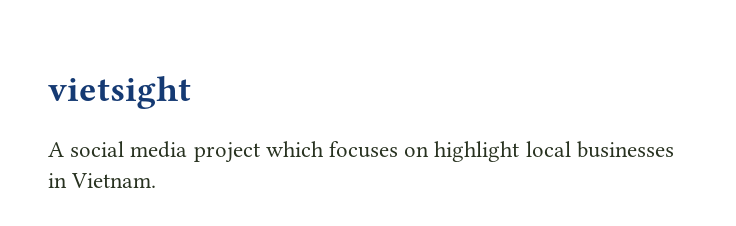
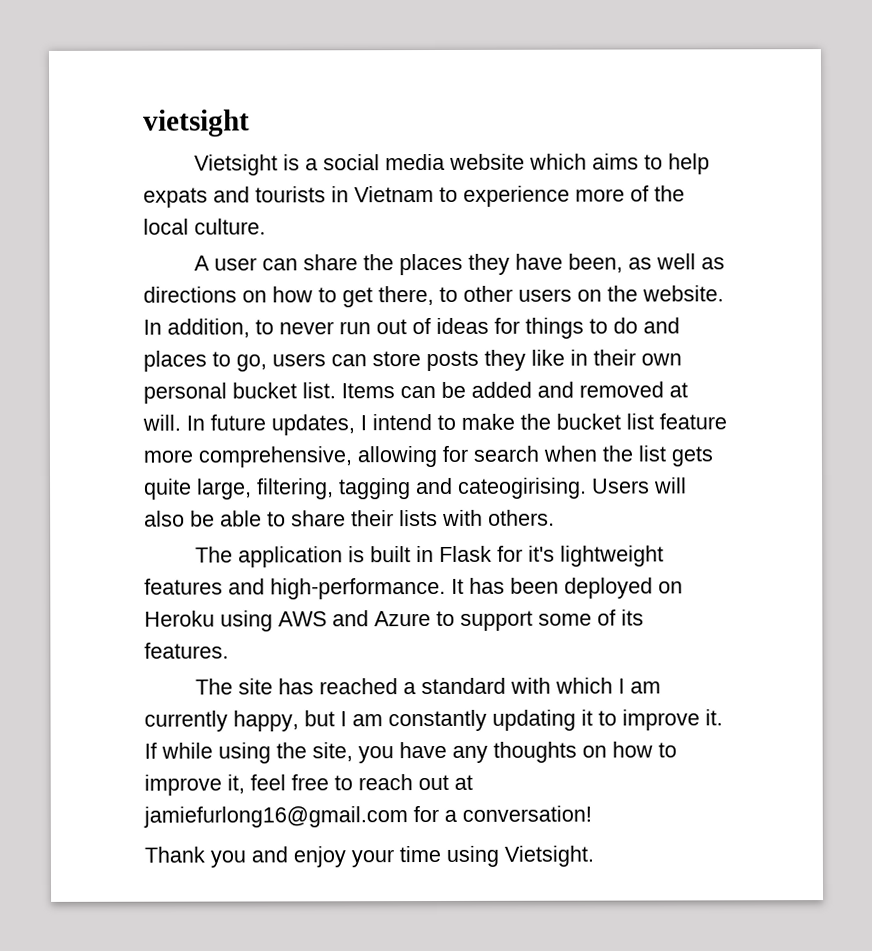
- A social media project which focuses on highlight local businesses in Vietnam.
+ Vietsight is a social media website which aims to help expats and tourists in Vietnam to experience more of the local culture.
+ A user can share the places they have been, as well as directions on how to get there, to other users on the website. In addition, to never run out of ideas for things to do and places to go, users can store posts they like in their own personal bucket list. Items can be added and removed at will. In future updates, I intend to make the bucket list feature more comprehensive, allowing for search when the list gets quite large, filtering, tagging and cateogirising. Users will also be able to share their lists with others.
+ The application is built in Flask for it's lightweight features and high-performance. It has been deployed on Heroku using AWS and Azure to support some of its features.
+ The site has reached a standard with which I am currently happy, but I am constantly updating it to improve it. If while using the site, you have any thoughts on how to improve it, feel free to reach out at jamiefurlong16@gmail.com for a conversation!
+ Thank you and enjoy your time using Vietsight.

